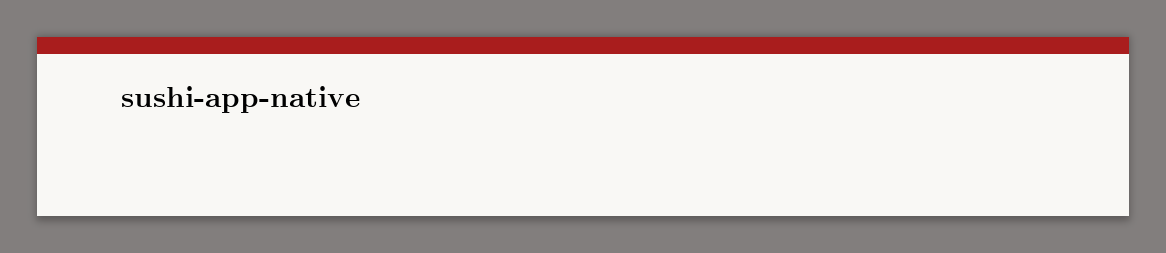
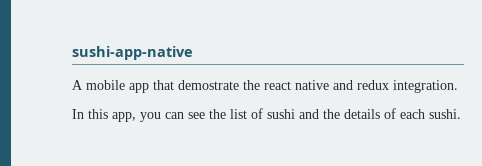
+ A mobile app that demostrate the react native and redux integration.
+ In this app, you can see the list of sushi and the details of each sushi.

